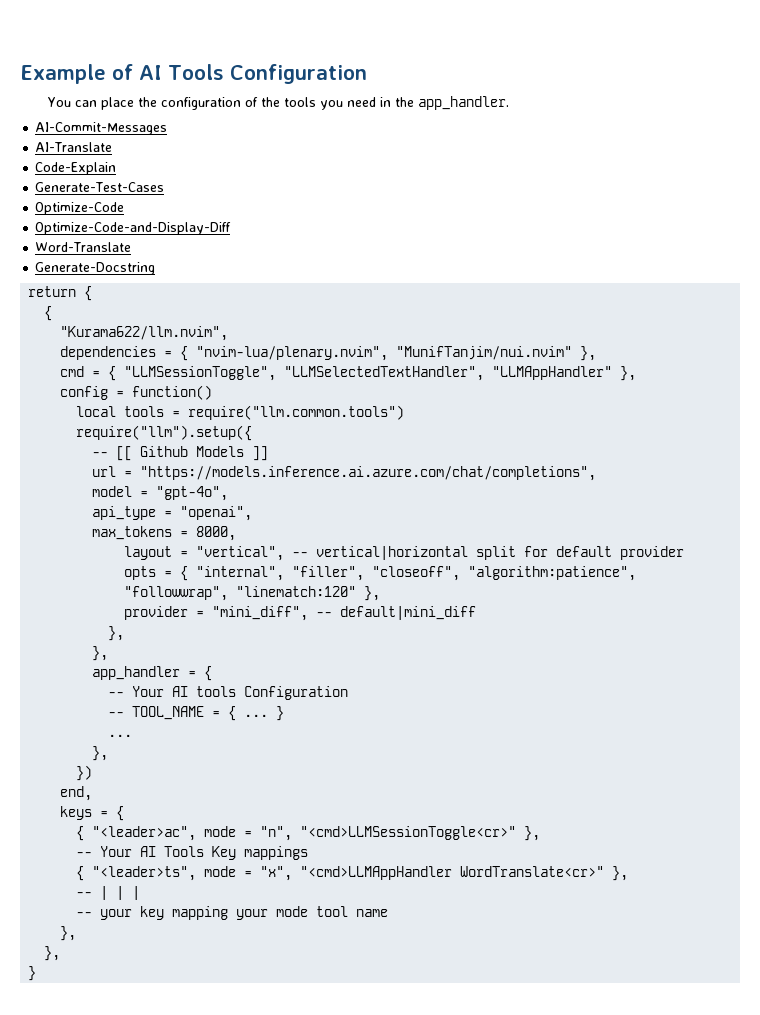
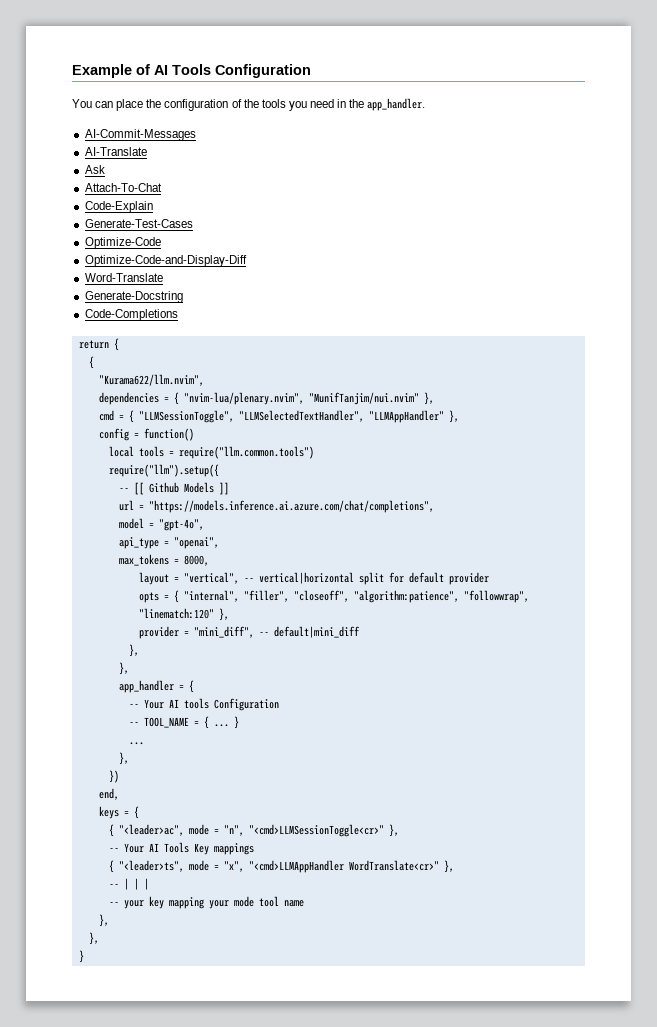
+ Ask
+ Attach-To-Chat
+ Code-Completions

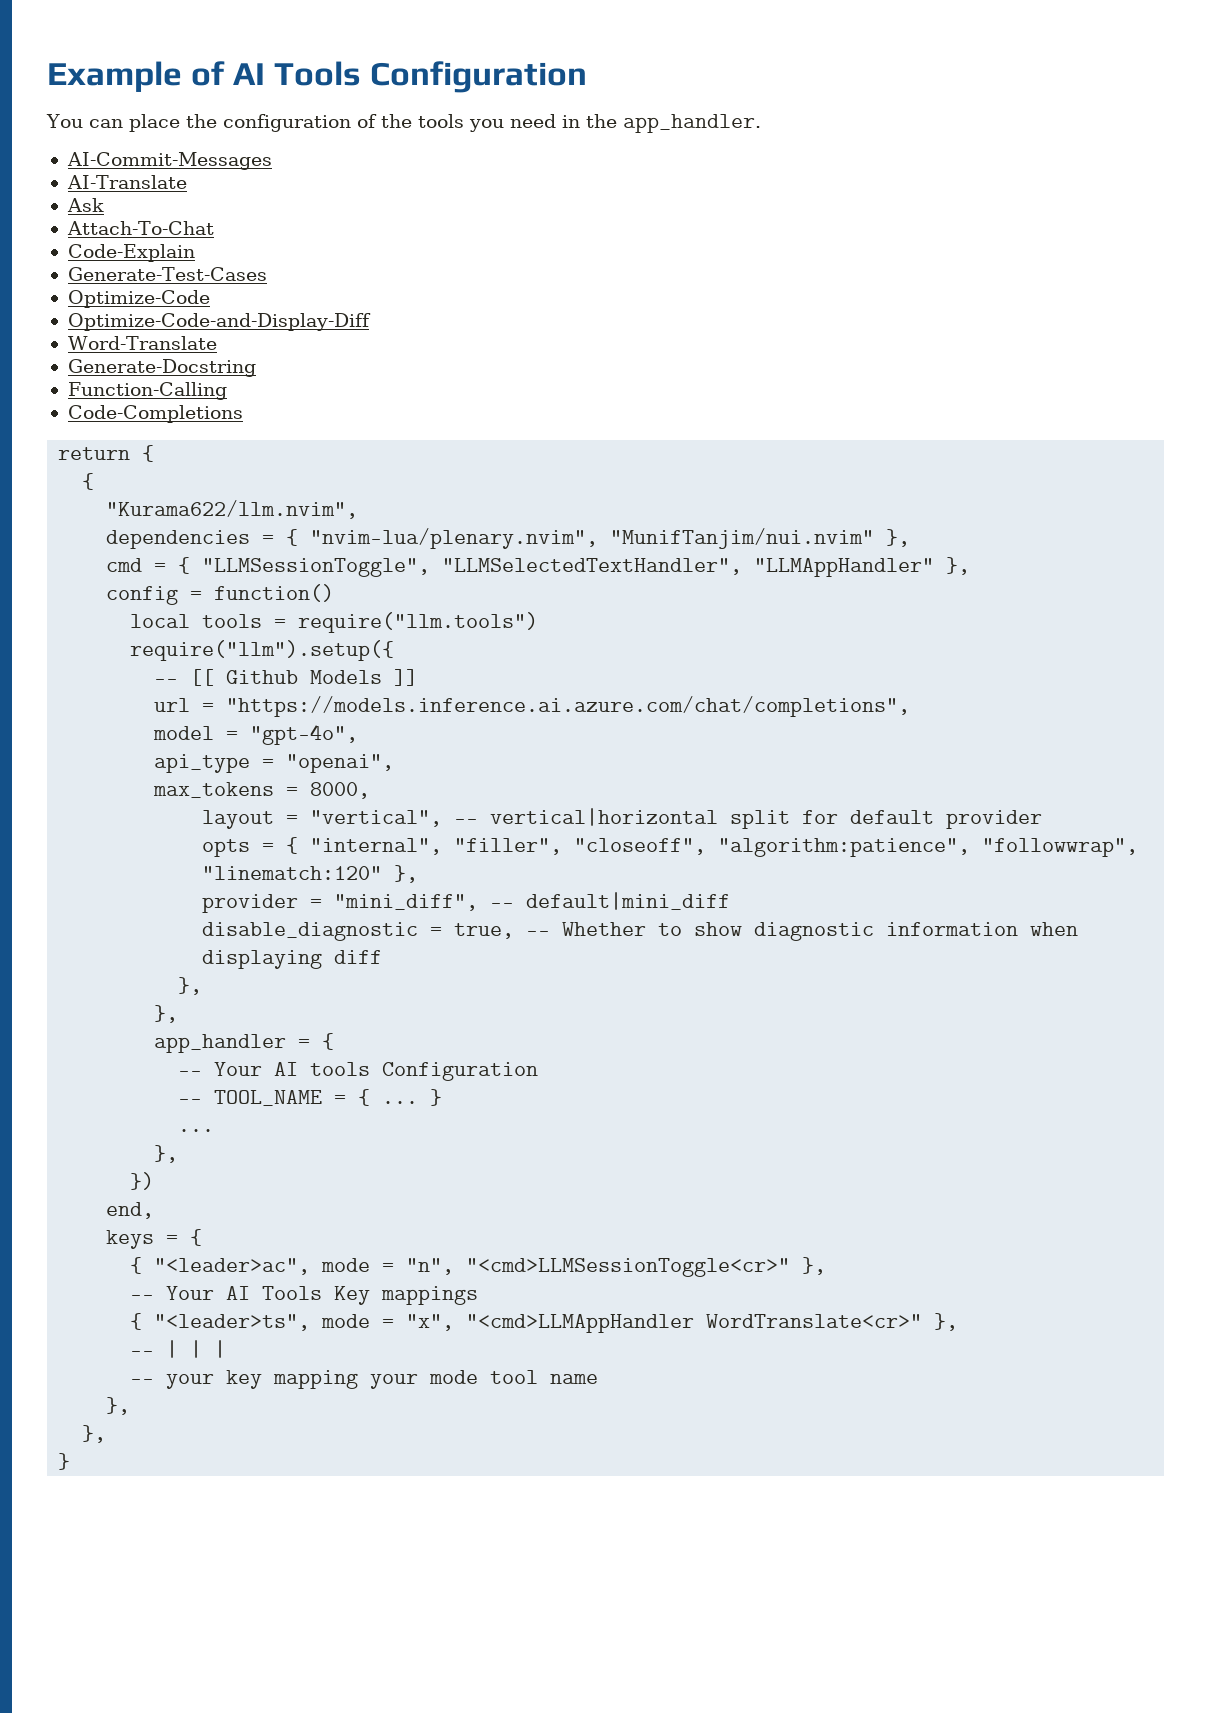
+ Function-Calling
- local tools = require("llm.common.tools")
+ local tools = require("llm.tools")
+ disable_diagnostic = true, -- Whether to show diagnostic information when displaying diff

